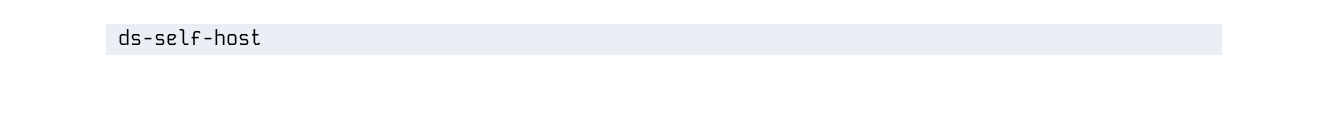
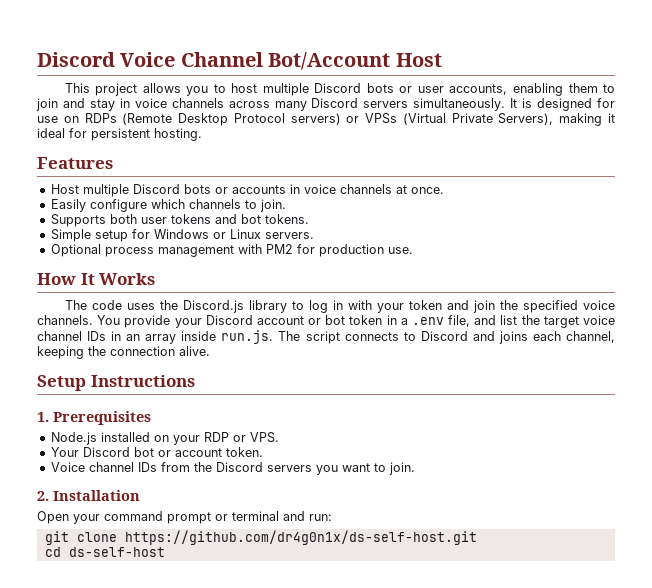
- ds-self-host
+ Discord Voice Channel Bot/Account Host
+ This project allows you to host multiple Discord bots or user accounts, enabling them to join and stay in voice channels across many Discord servers simultaneously. It is designed for use on RDPs (Remote Desktop Protocol servers) or VPSs (Virtual Private Servers), making it ideal for persistent hosting.
+ Features
+ Host multiple Discord bots or accounts in voice channels at once.
+ Easily configure which channels to join.
+ Supports both user tokens and bot tokens.
+ Simple setup for Windows or Linux servers.
+ Optional process management with PM2 for production use.
+ How It Works
+ The code uses the Discord.js library to log in with your token and join the specified voice channels. You provide your Discord account or bot token in a .env file, and list the target voice channel IDs in an array inside run.js. The script connects to Discord and joins each channel, keeping the connection alive.
+ Setup Instructions
+ 1. Prerequisites
+ Node.js installed on your RDP or VPS.
+ Your Discord bot or account token.
+ Voice channel IDs from the Discord servers you want to join.
+ 2. Installation
+ Open your command prompt or terminal and run:
+ git clone https://github.com/dr4g0n1x/ds-self-host.git
+ cd ds-self-host

